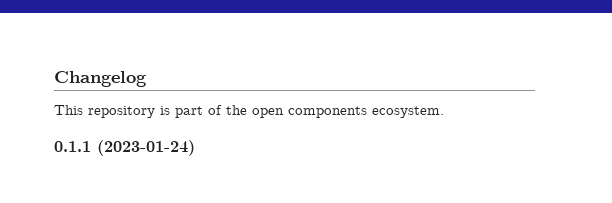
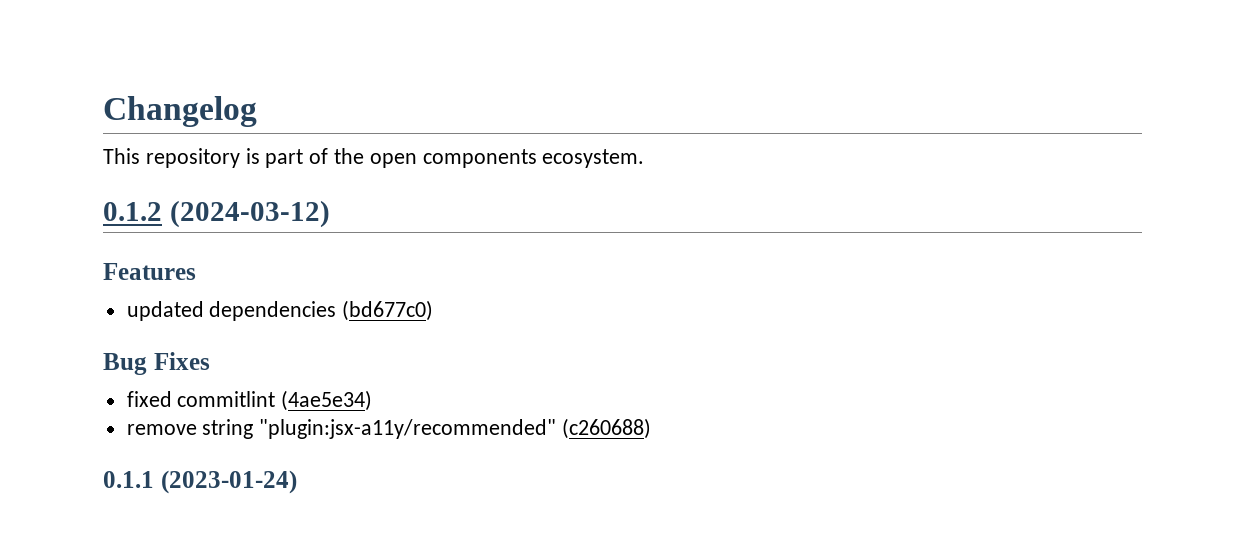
+ 0.1.2 (2024-03-12)
+ Features
+ updated dependencies (bd677c0)
+ Bug Fixes
+ fixed commitlint (4ae5e34)
+ remove string "plugin:jsx-a11y/recommended" (c260688)

